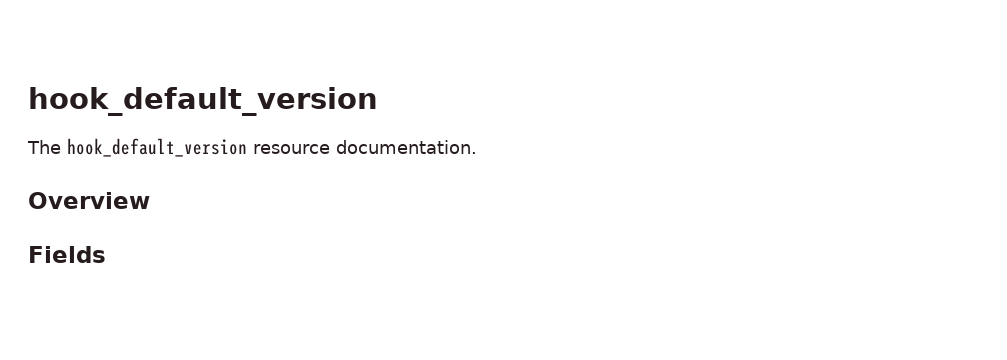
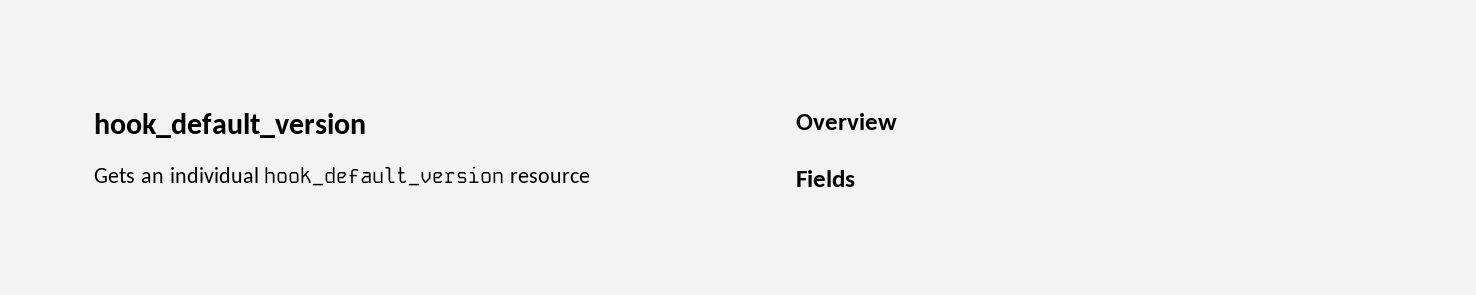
- The hook_default_version resource documentation.
+ Gets an individual hook_default_version resource

